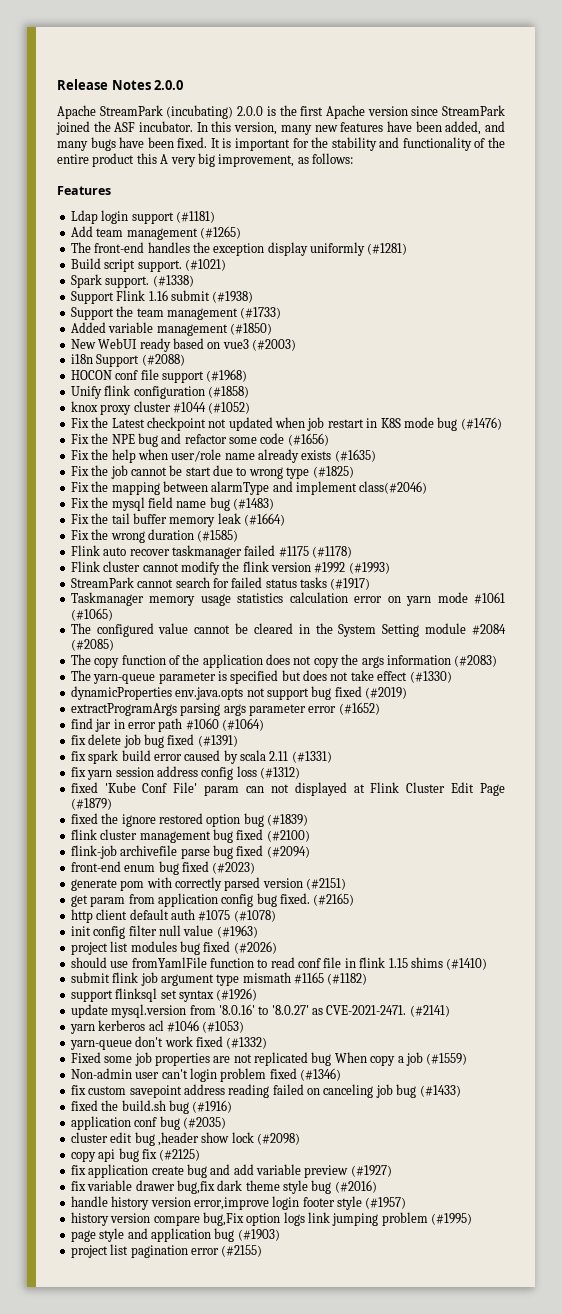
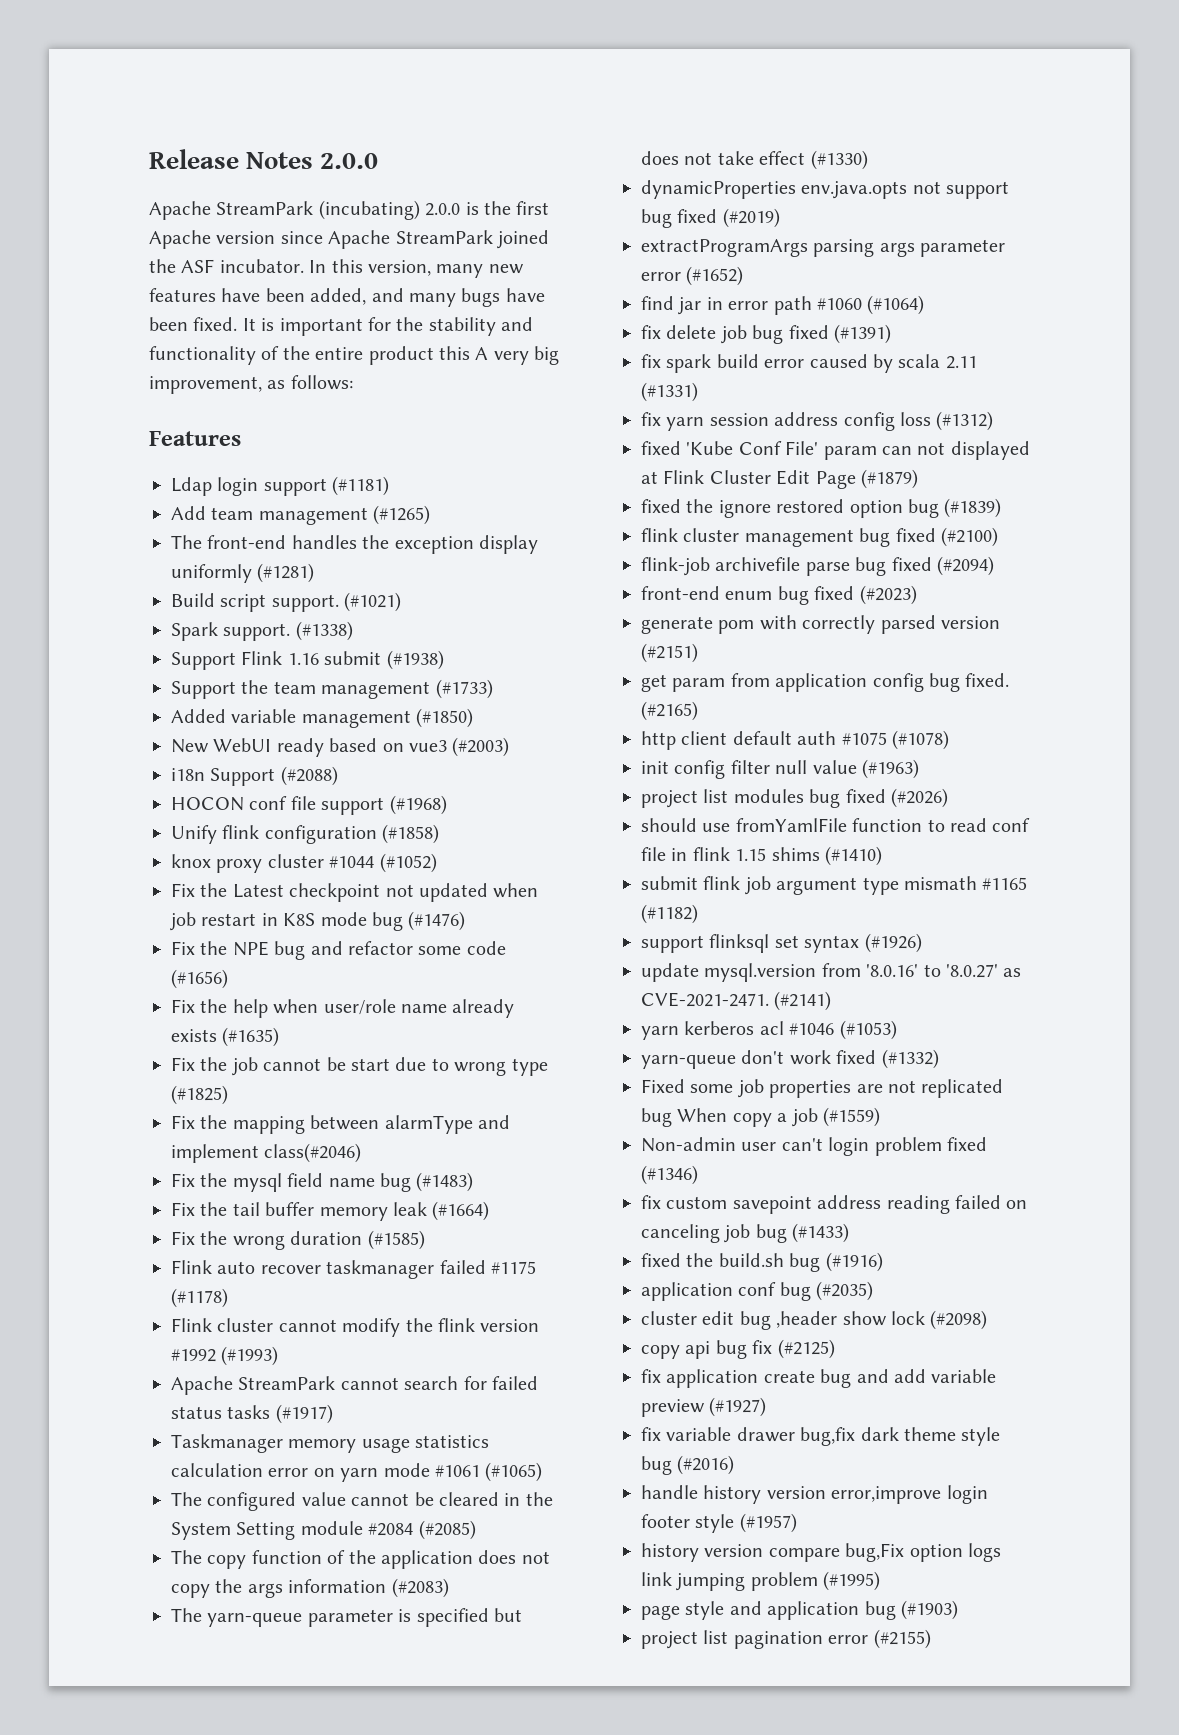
- Apache StreamPark (incubating) 2.0.0 is the first Apache version since StreamPark joined the ASF incubator.
+ Apache StreamPark (incubating) 2.0.0 is the first Apache version since Apache StreamPark joined the ASF incubator.
- StreamPark cannot search for failed status tasks (#1917)
+ Apache StreamPark cannot search for failed status tasks (#1917)

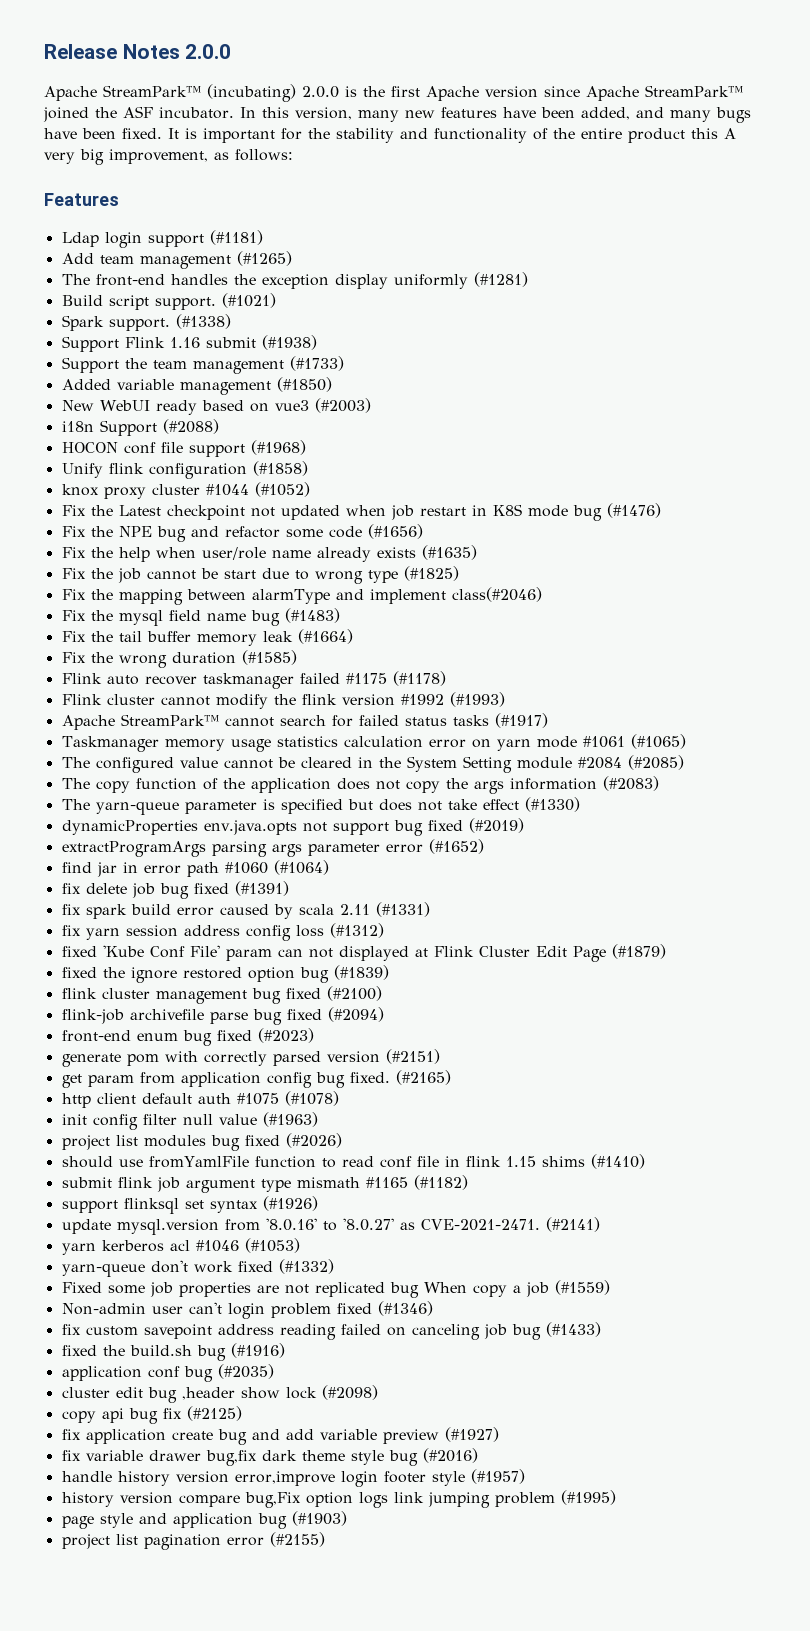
- Apache StreamPark (incubating) 2.0.0 is the first Apache version since Apache StreamPark joined the ASF incubator.
+ Apache StreamPark™ (incubating) 2.0.0 is the first Apache version since Apache StreamPark™ joined the ASF incubator.
- Apache StreamPark cannot search for failed status tasks (#1917)
+ Apache StreamPark™ cannot search for failed status tasks (#1917)

